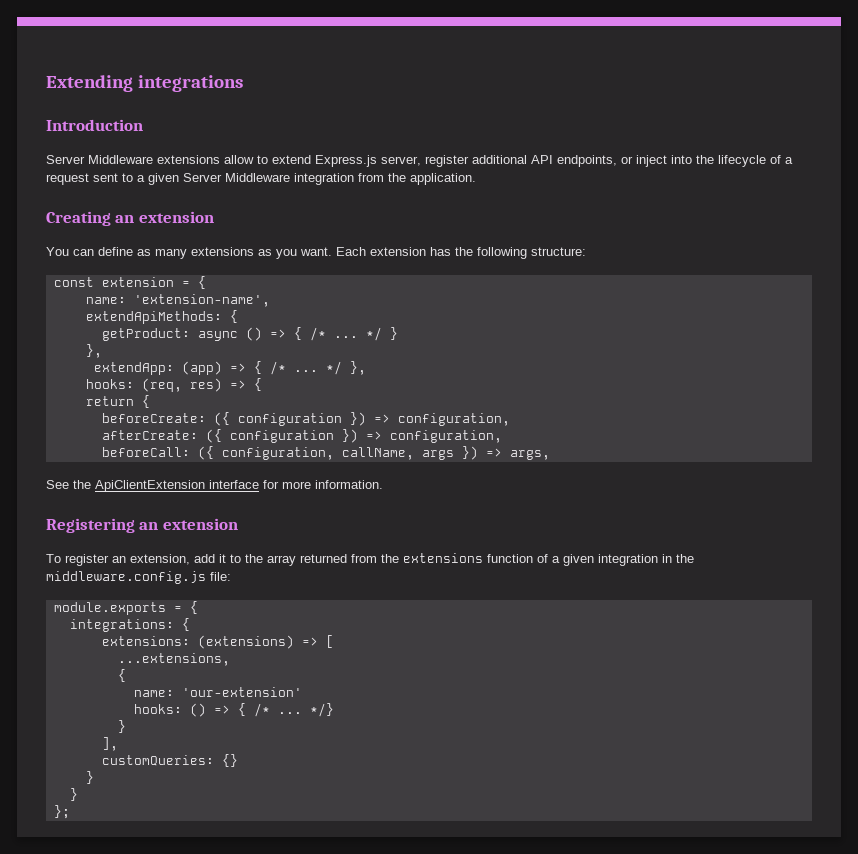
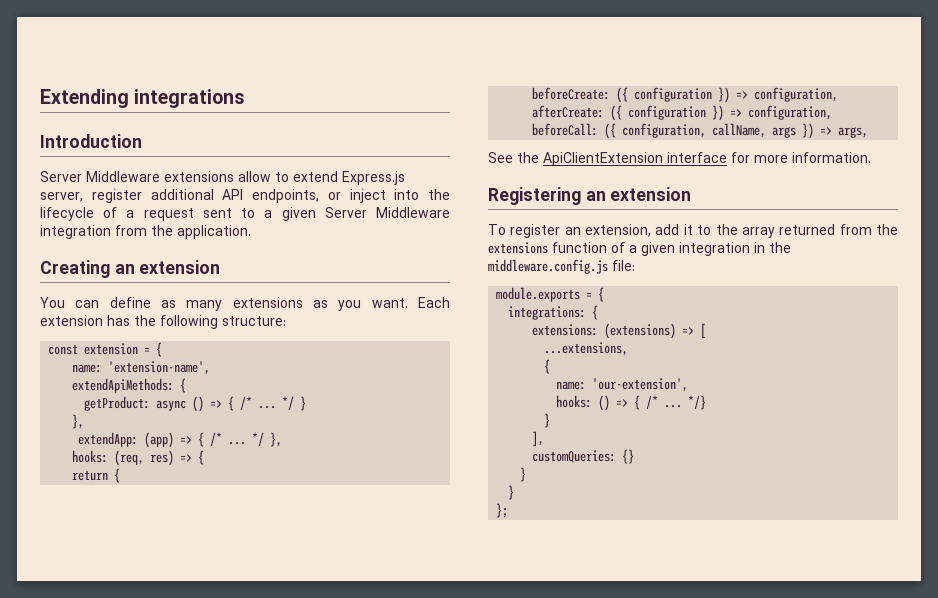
- name: 'our-extension'
+ name: 'our-extension',

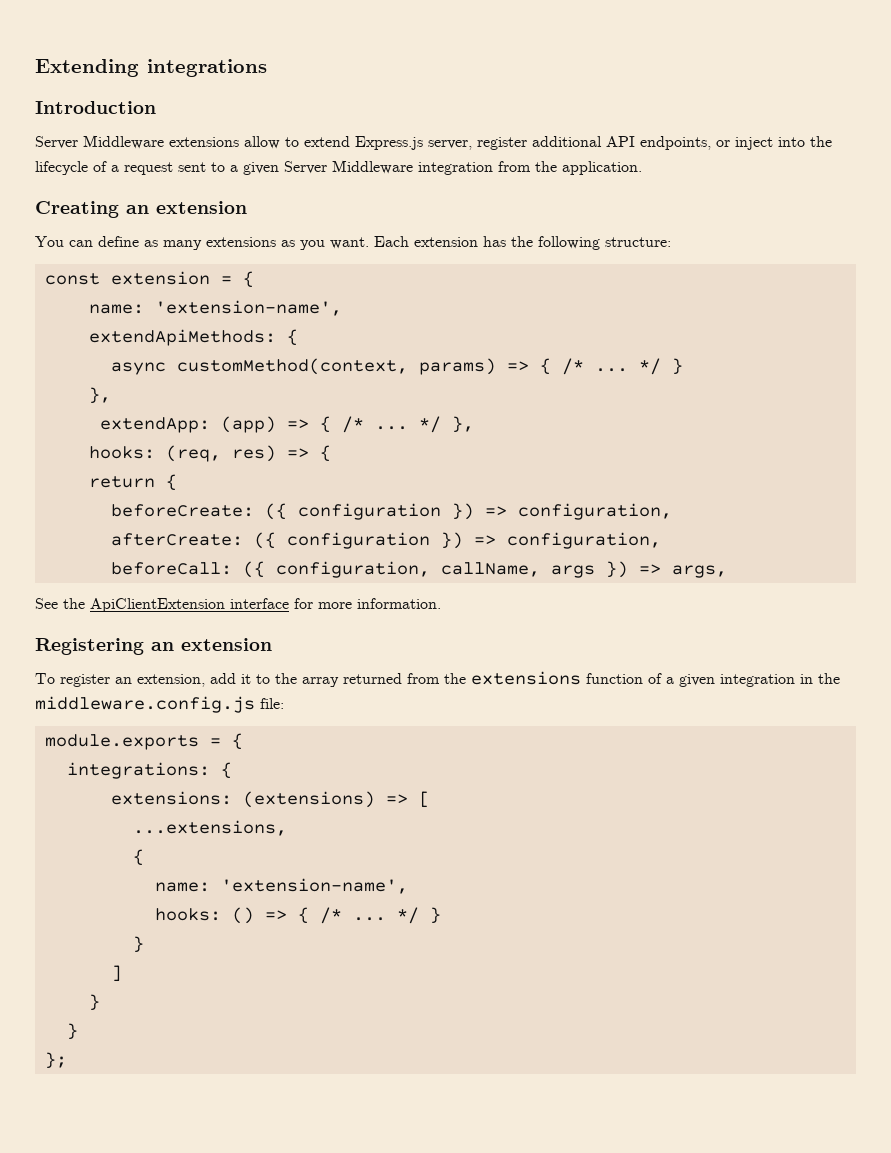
- getProduct: async () => { /* ...
+ async customMethod(context, params) => { /* ...
  ...extensions,
  {
- name: 'our-extension',
+ name: 'extension-name',
- hooks: () => { /* ... */}
+ hooks: () => { /* ... */ }
  }
- ],
- customQueries: {}
+ ]

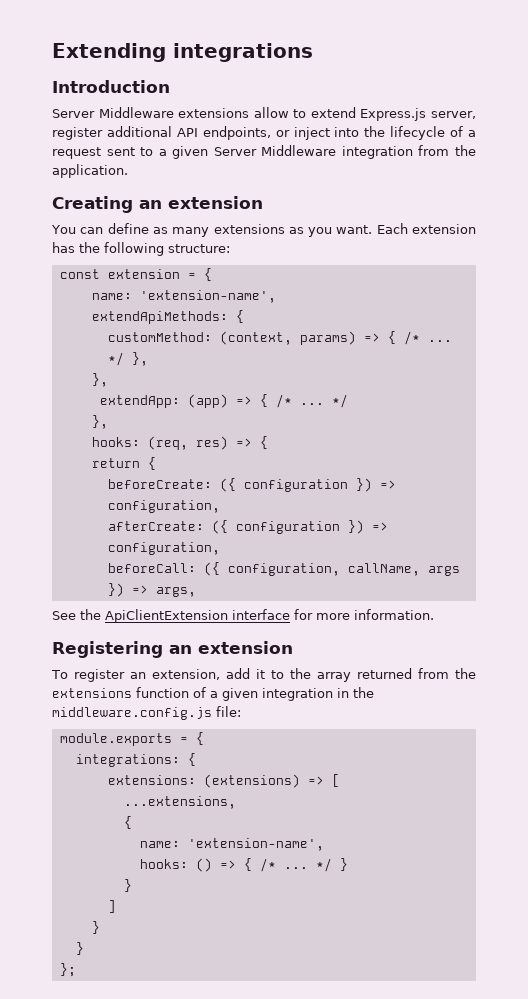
- async customMethod(context, params) => { /* ... */ }
+ customMethod: (context, params) => { /* ... */ },
- extendApp: (app) => { /* ... */ },
+ extendApp: (app) => { /* ... */
+ },

